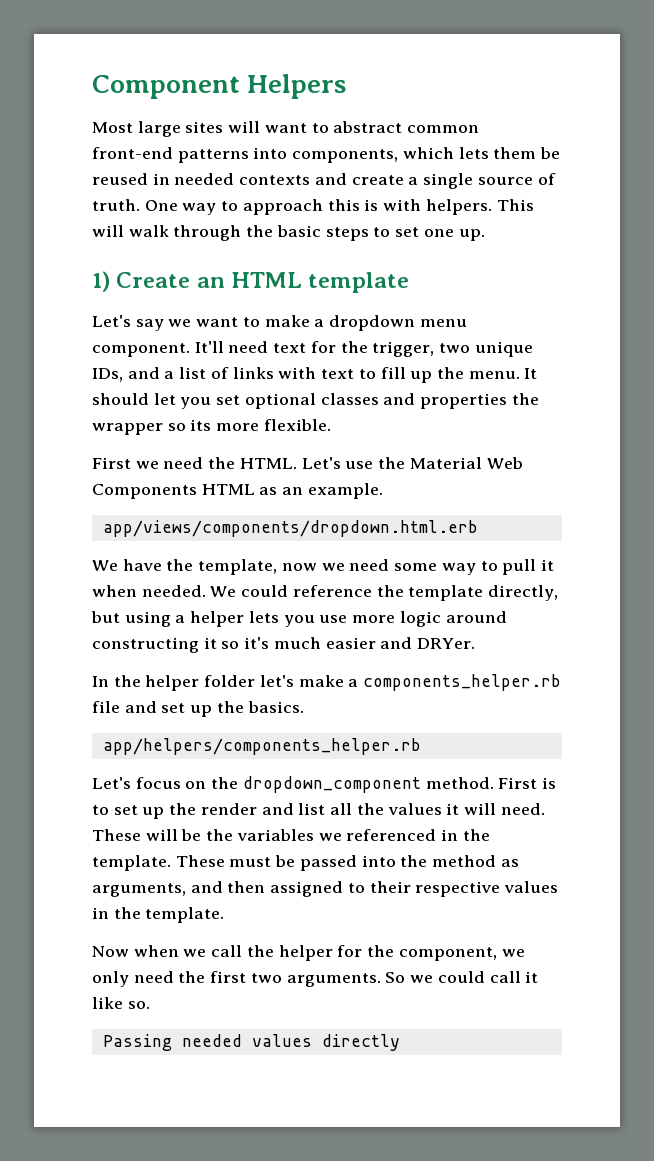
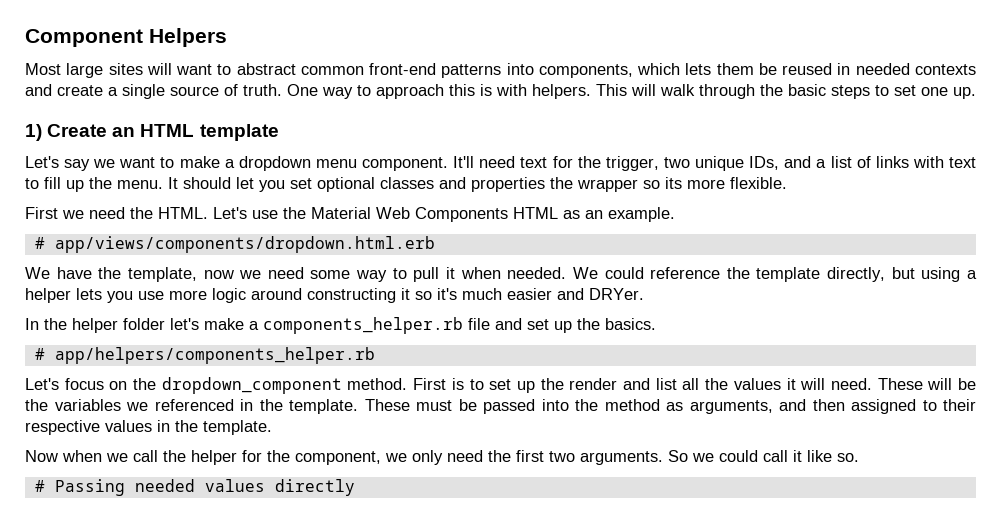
- app/views/components/dropdown.html.erb
+ # app/views/components/dropdown.html.erb
- app/helpers/components_helper.rb
+ # app/helpers/components_helper.rb
- Passing needed values directly
+ # Passing needed values directly

